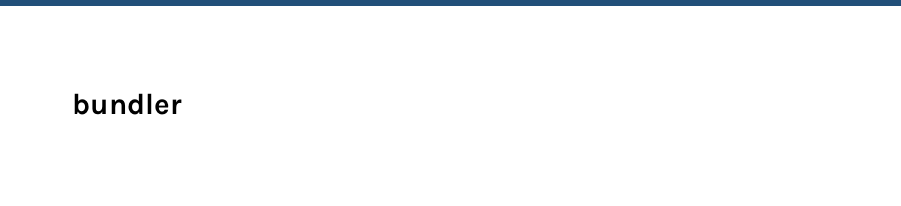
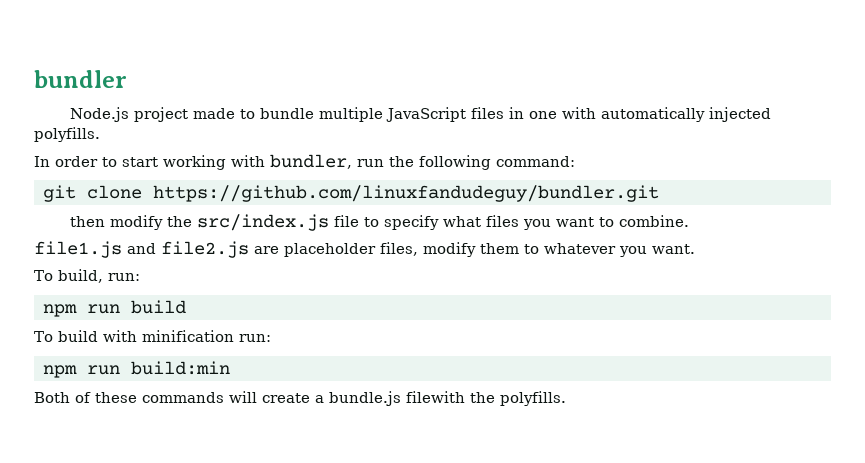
+ Node.js project made to bundle multiple JavaScript files in one with automatically injected polyfills.
+ In order to start working with bundler, run the following command:
+ git clone https://github.com/linuxfandudeguy/bundler.git
+ then modify the src/index.js file to specify what files you want to combine.
+ file1.js and file2.js are placeholder files, modify them to whatever you want.
+ To build, run:
+ npm run build
+ To build with minification run:
+ npm run build:min
+ Both of these commands will create a bundle.js filewith the polyfills.

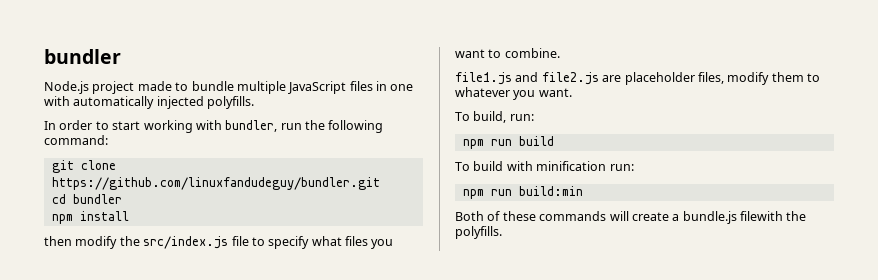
+ cd bundler
+ npm install

